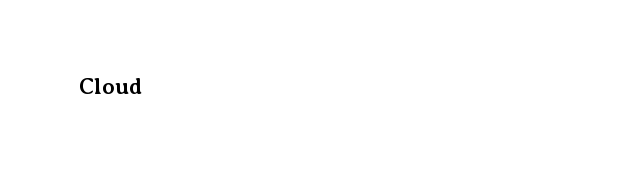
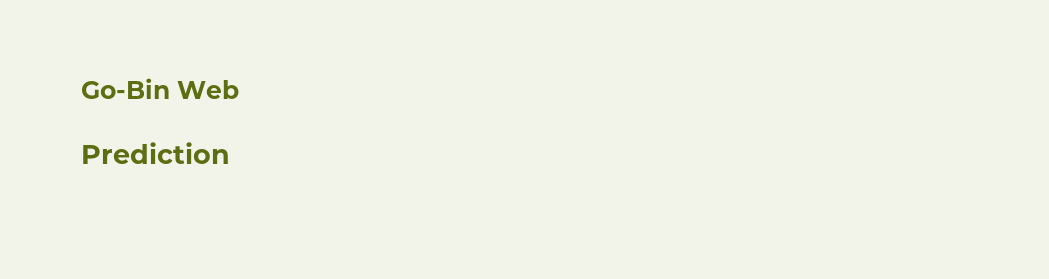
- Cloud
+ Go-Bin Web
+ Prediction

